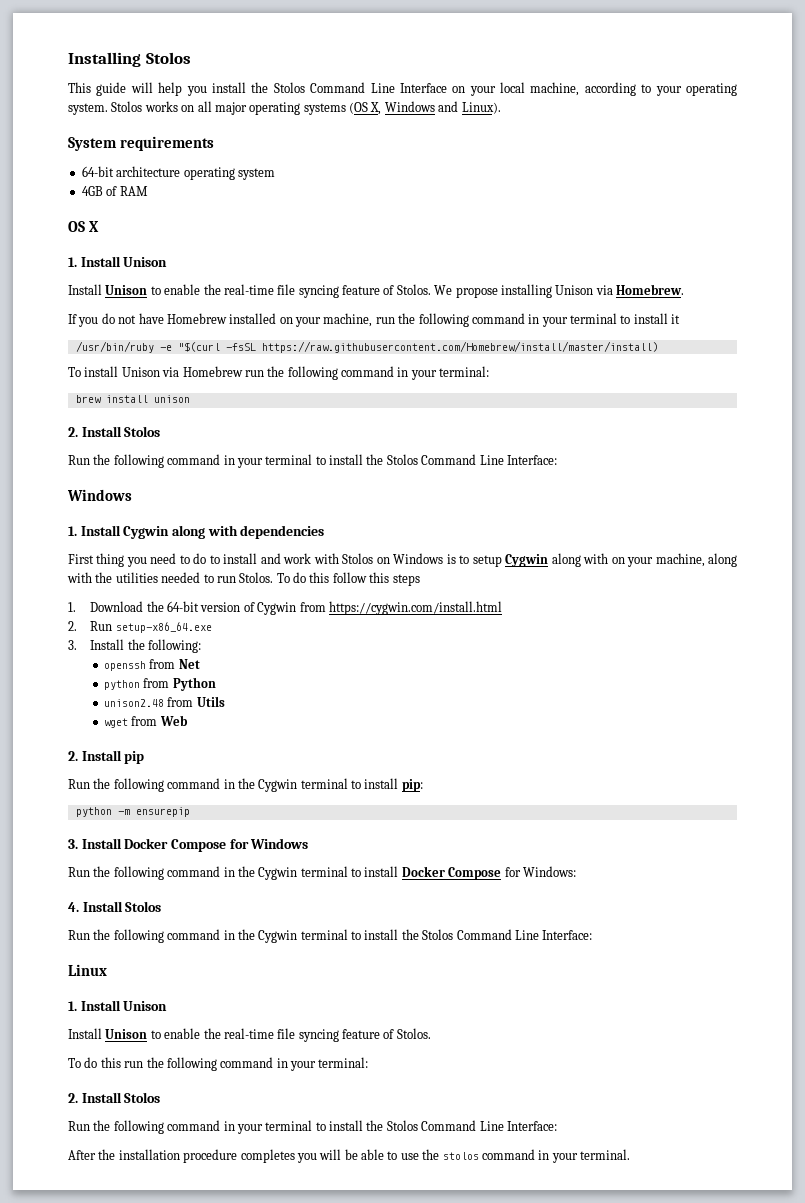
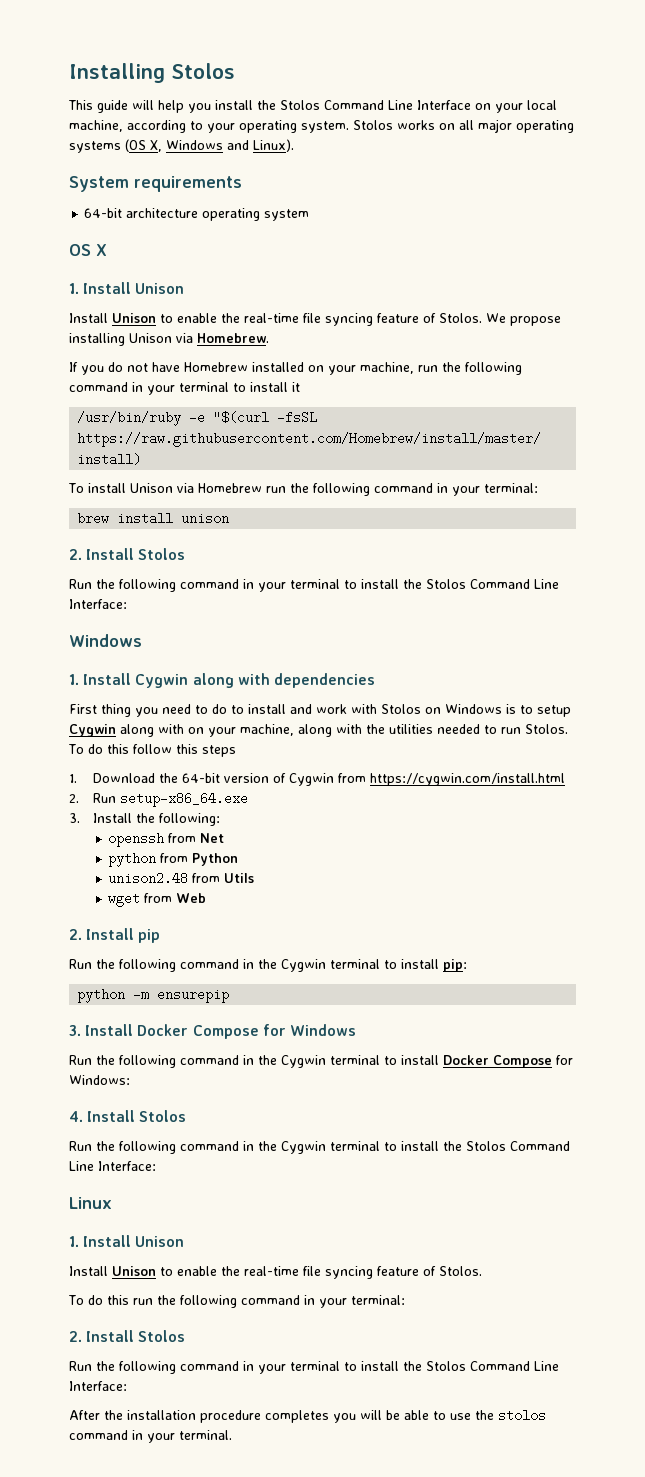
- 4GB of RAM

